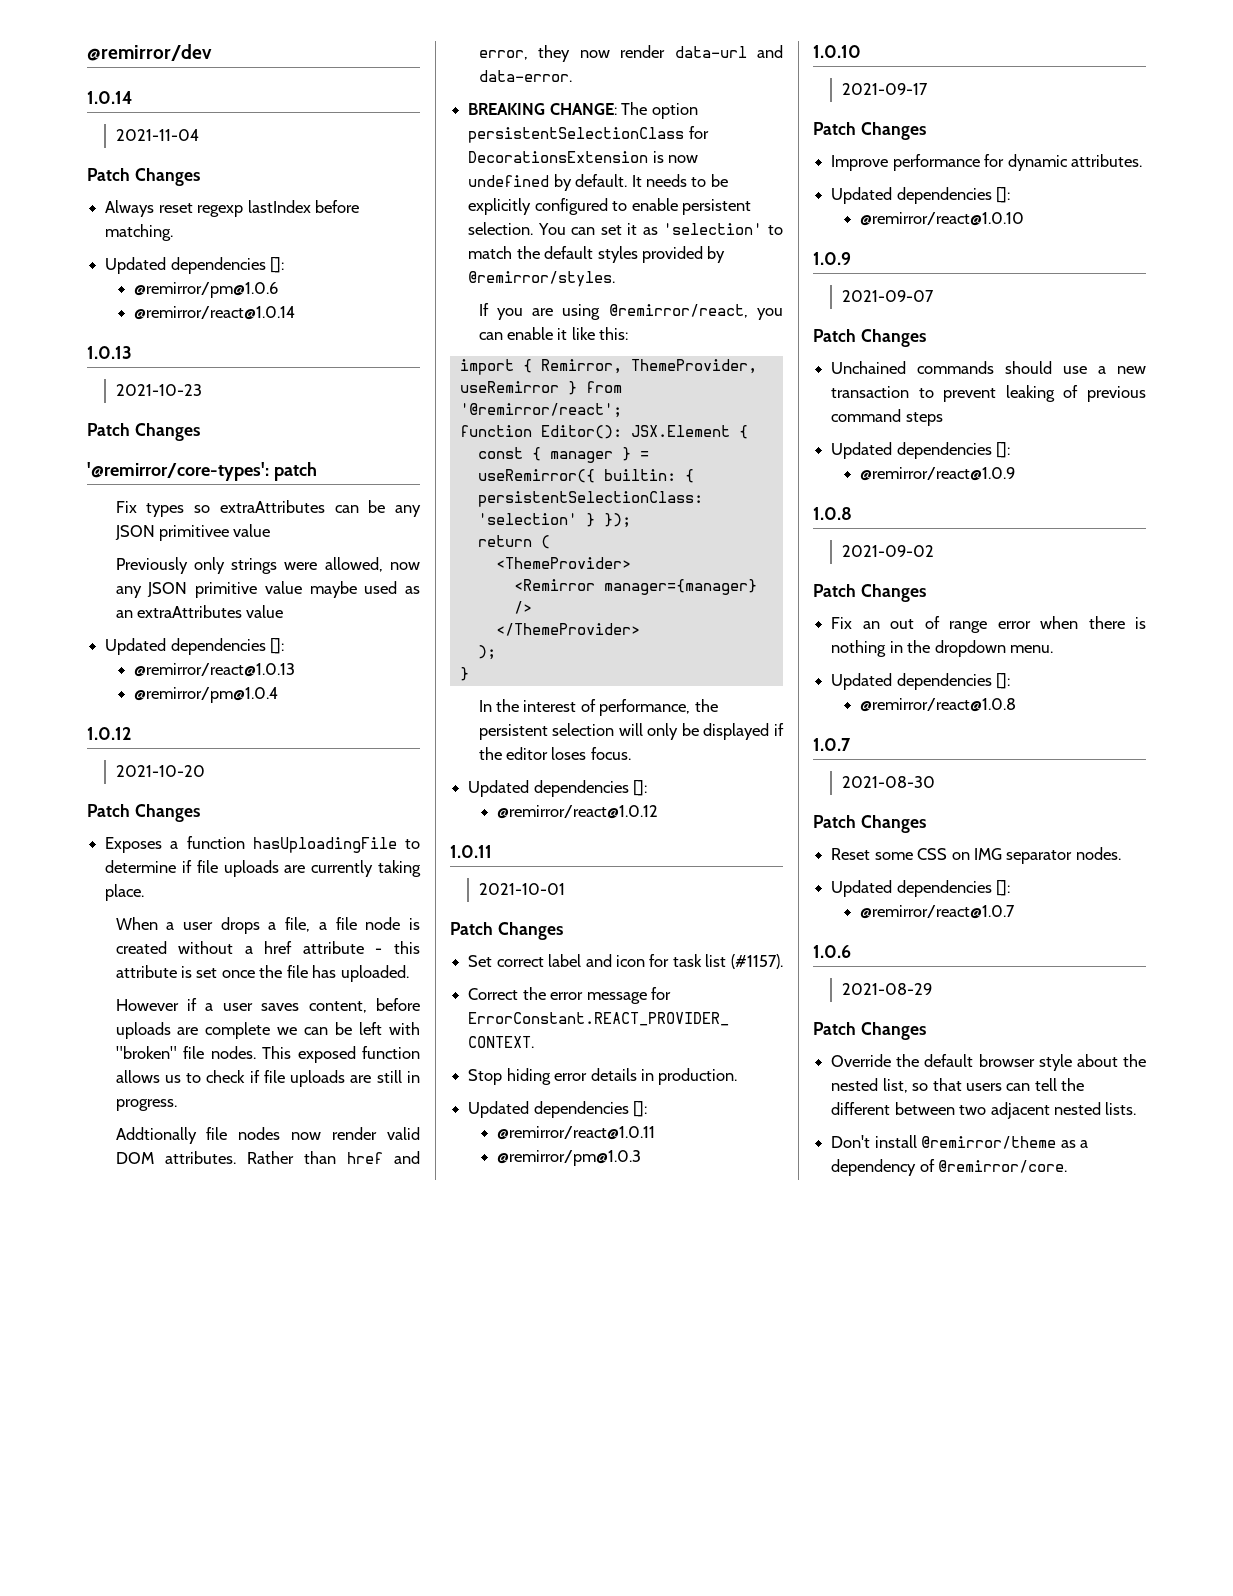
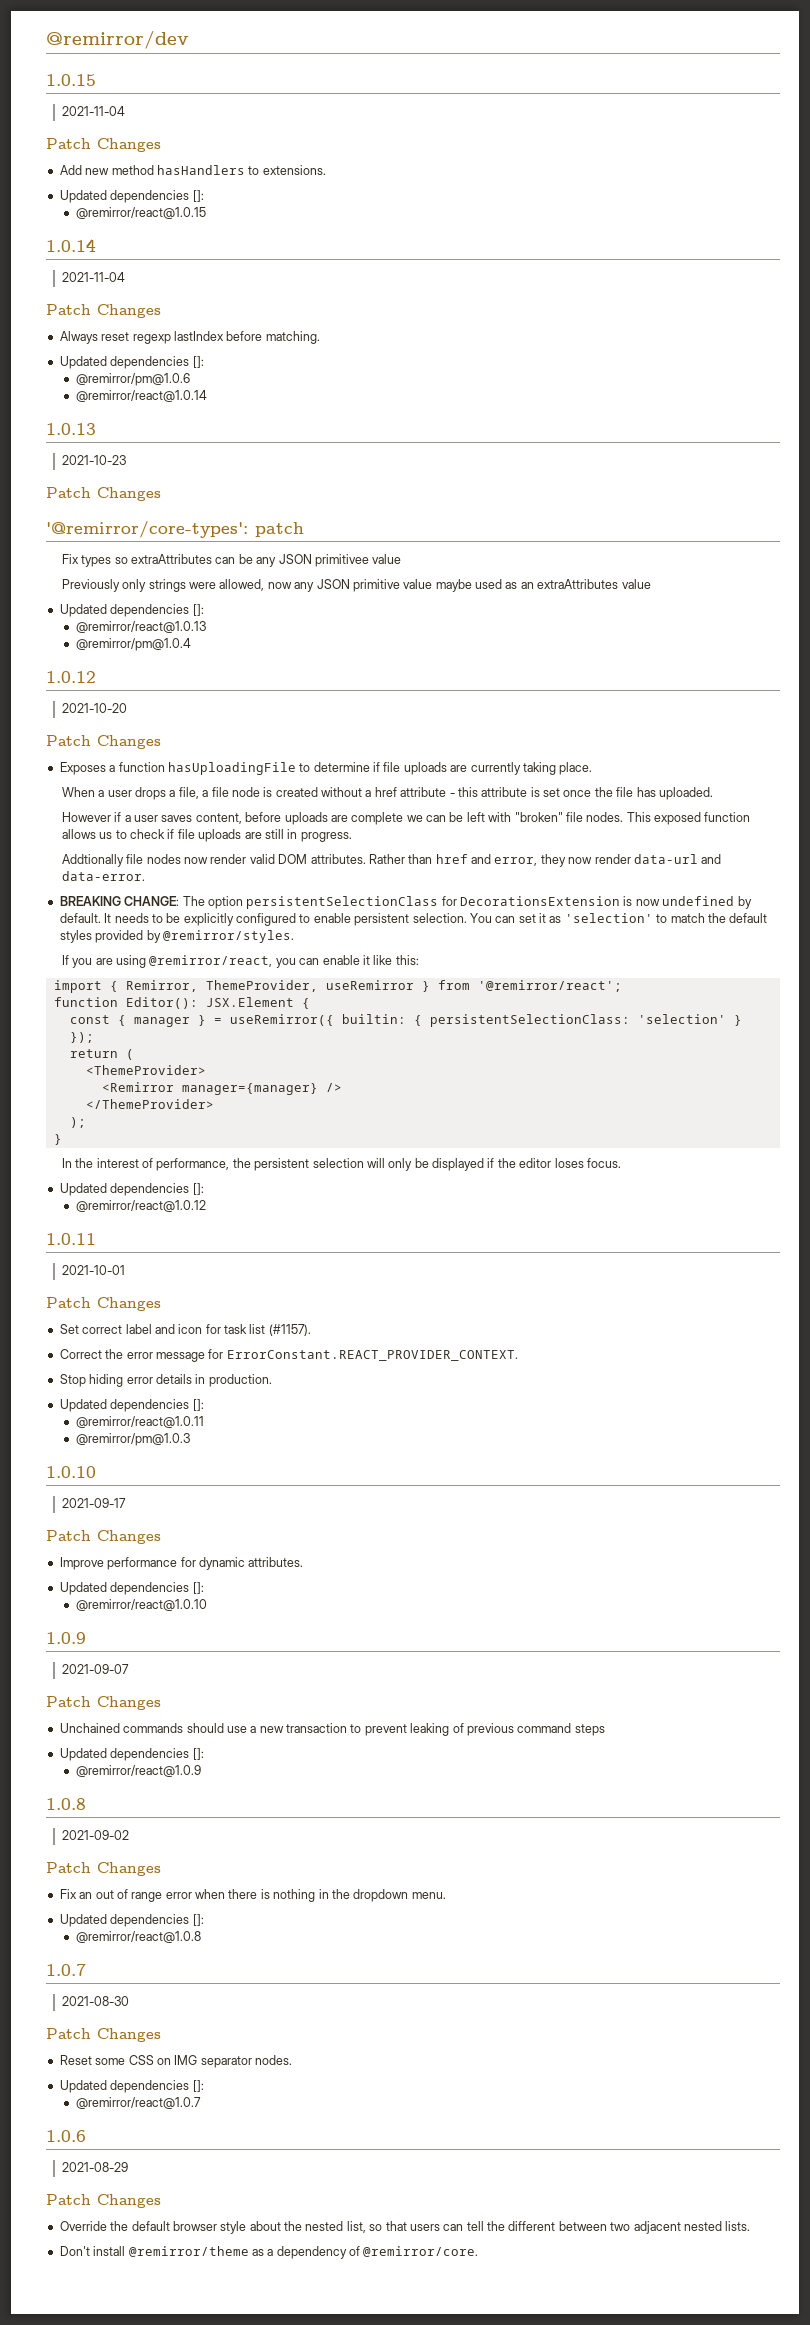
+ 1.0.15
+ 2021-11-04
+ Patch Changes
+ Add new method hasHandlers to extensions.
+ Updated dependencies []:
+ @remirror/react@1.0.15

